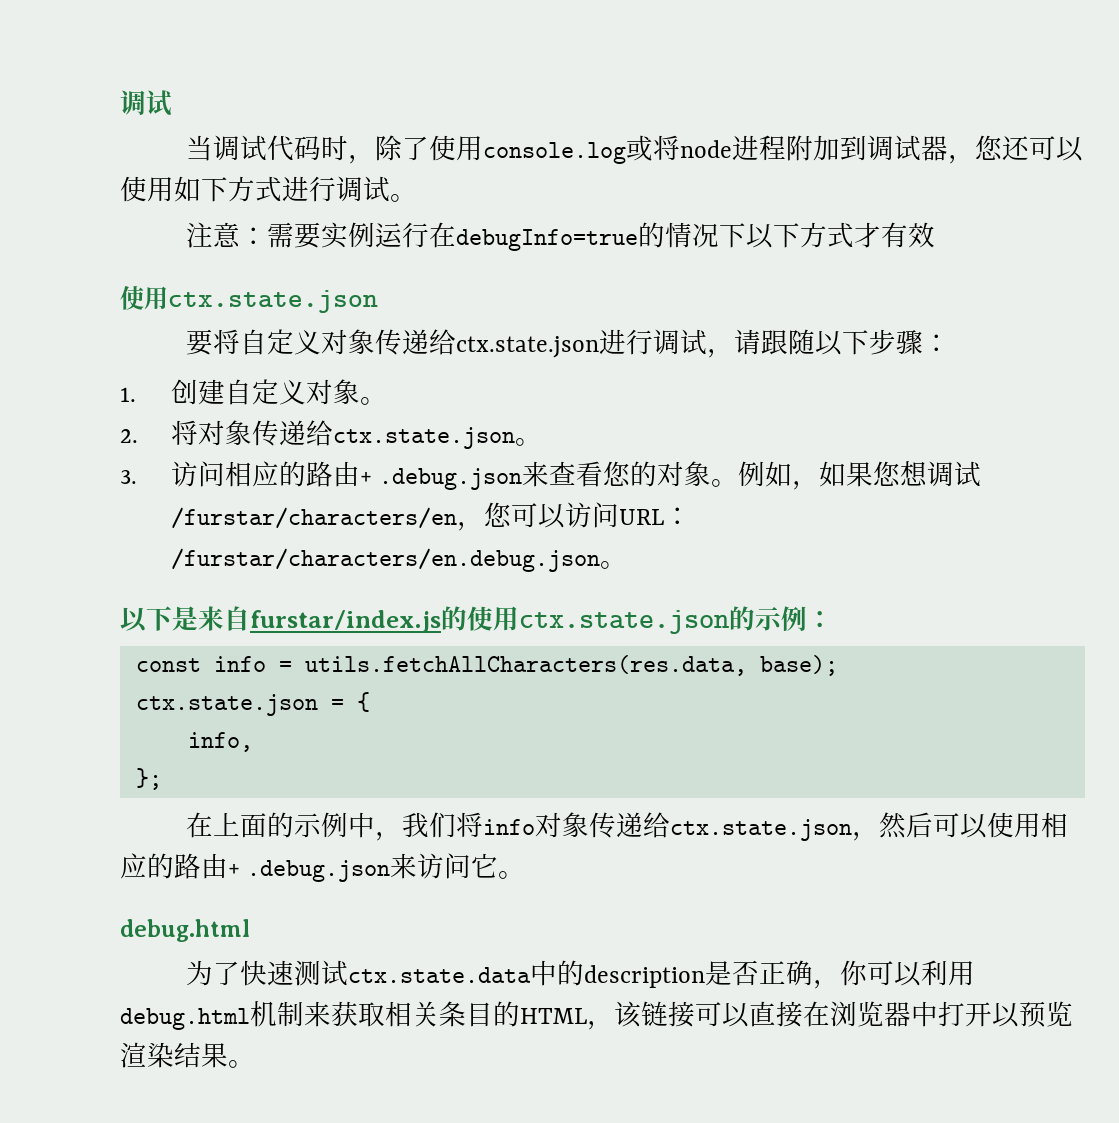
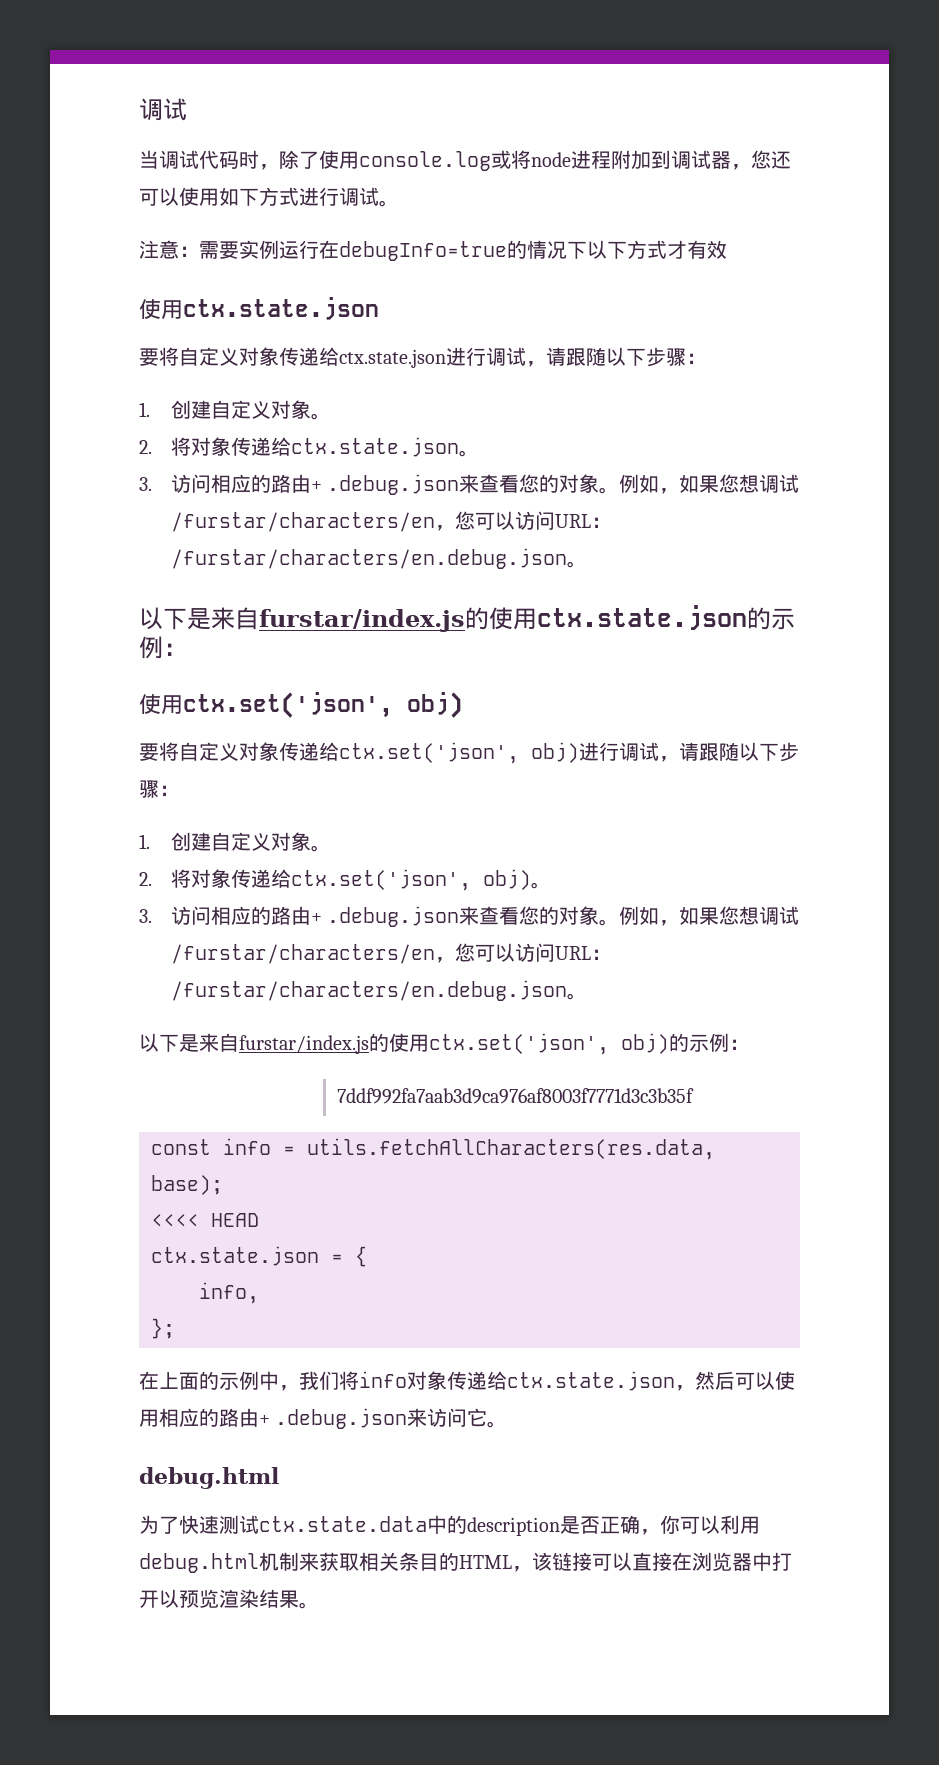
  以下是来自furstar/index.js的使用ctx.state.json的示例：
+ 使用ctx.set('json', obj)
+ 要将自定义对象传递给ctx.set('json', obj)进行调试，请跟随以下步骤：
+ 1.创建自定义对象。
+ 2.将对象传递给ctx.set('json', obj)。
+ 3.访问相应的路由+ .debug.json来查看您的对象。例如，如果您想调试/furstar/characters/en，您可以访问URL：/furstar/characters/en.debug.json。
+ 以下是来自furstar/index.js的使用ctx.set('json', obj)的示例：
+ 7ddf992fa7aab3d9ca976af8003f7771d3c3b35f
+ <<<< HEAD

